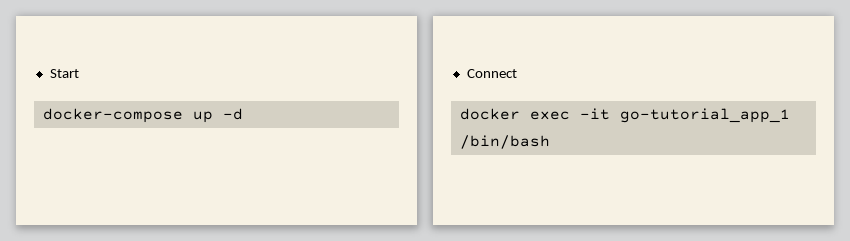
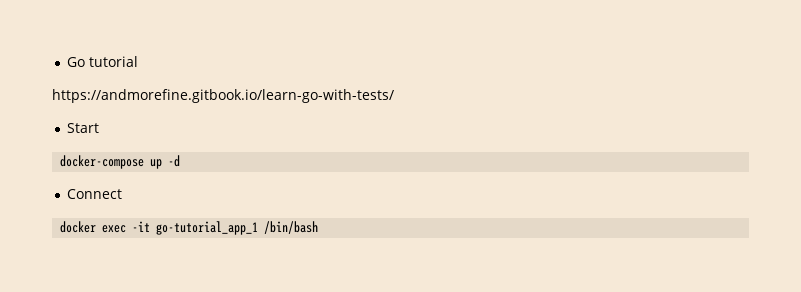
+ Go tutorial
+ https://andmorefine.gitbook.io/learn-go-with-tests/

